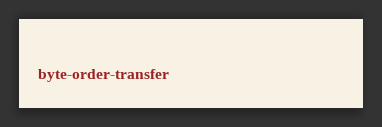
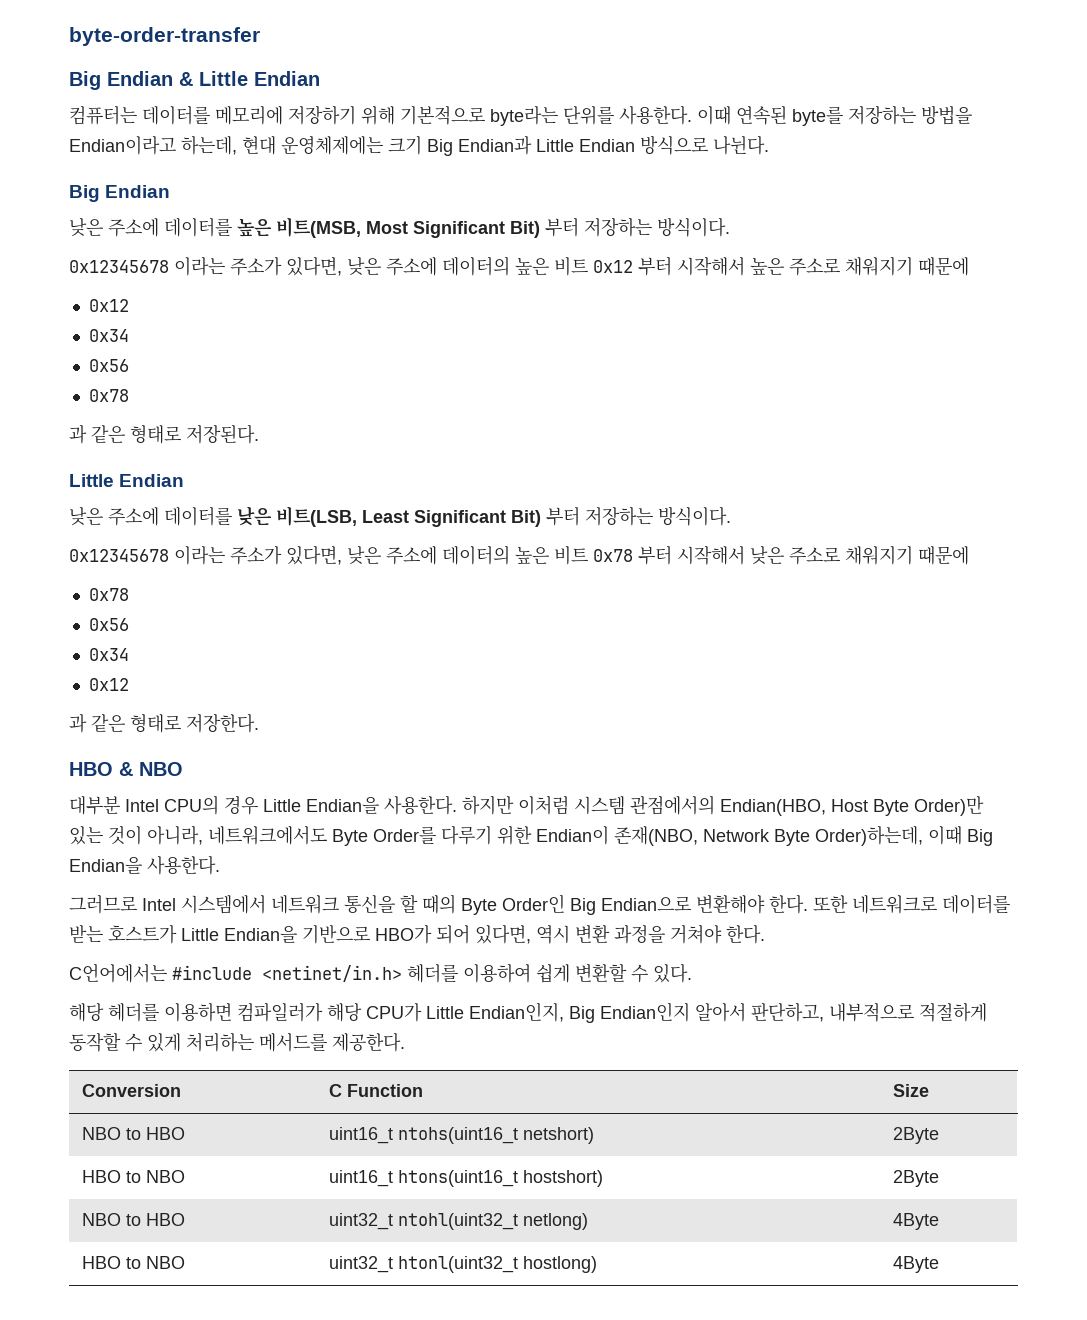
+ Big Endian & Little Endian
+ 컴퓨터는 데이터를 메모리에 저장하기 위해 기본적으로 byte라는 단위를 사용한다. 이때 연속된 byte를 저장하는 방법을 Endian이라고 하는데, 현대 운영체제에는 크기 Big Endian과 Little Endian 방식으로 나뉜다.
+ Big Endian
+ 낮은 주소에 데이터를 높은 비트(MSB, Most Significant Bit) 부터 저장하는 방식이다.
+ 0x12345678 이라는 주소가 있다면, 낮은 주소에 데이터의 높은 비트 0x12 부터 시작해서 높은 주소로 채워지기 때문에
+ 0x12
+ 0x34
+ 0x56
+ 0x78
+ 과 같은 형태로 저장된다.
+ Little Endian
+ 낮은 주소에 데이터를 낮은 비트(LSB, Least Significant Bit) 부터 저장하는 방식이다.
+ 0x12345678 이라는 주소가 있다면, 낮은 주소에 데이터의 높은 비트 0x78 부터 시작해서 낮은 주소로 채워지기 때문에
+ 0x78
+ 0x56
+ 0x34
+ 0x12
+ 과 같은 형태로 저장한다.
+ HBO & NBO
+ 대부분 Intel CPU의 경우 Little Endian을 사용한다. 하지만 이처럼 시스템 관점에서의 Endian(HBO, Host Byte Order)만 있는 것이 아니라, 네트워크에서도 Byte Order를 다루기 위한 Endian이 존재(NBO, Network Byte Order)하는데, 이때 Big Endian을 사용한다.
+ 그러므로 Intel 시스템에서 네트워크 통신을 할 때의 Byte Order인 Big Endian으로 변환해야 한다. 또한 네트워크로 데이터를 받는 호스트가 Little Endian을 기반으로 HBO가 되어 있다면, 역시 변환 과정을 거쳐야 한다.
+ C언어에서는 #include <netinet/in.h> 헤더를 이용하여 쉽게 변환할 수 있다.
+ 해당 헤더를 이용하면 컴파일러가 해당 CPU가 Little Endian인지, Big Endian인지 알아서 판단하고, 내부적으로 적절하게 동작할 수 있게 처리하는 메서드를 제공한다.
+ Conversion | C Function | Size
+ NBO to HBO | uint16_t ntohs(uint16_t netshort) | 2Byte
+ HBO to NBO | uint16_t htons(uint16_t hostshort) | 2Byte
+ NBO to HBO | uint32_t ntohl(uint32_t netlong) | 4Byte
+ HBO to NBO | uint32_t htonl(uint32_t hostlong) | 4Byte

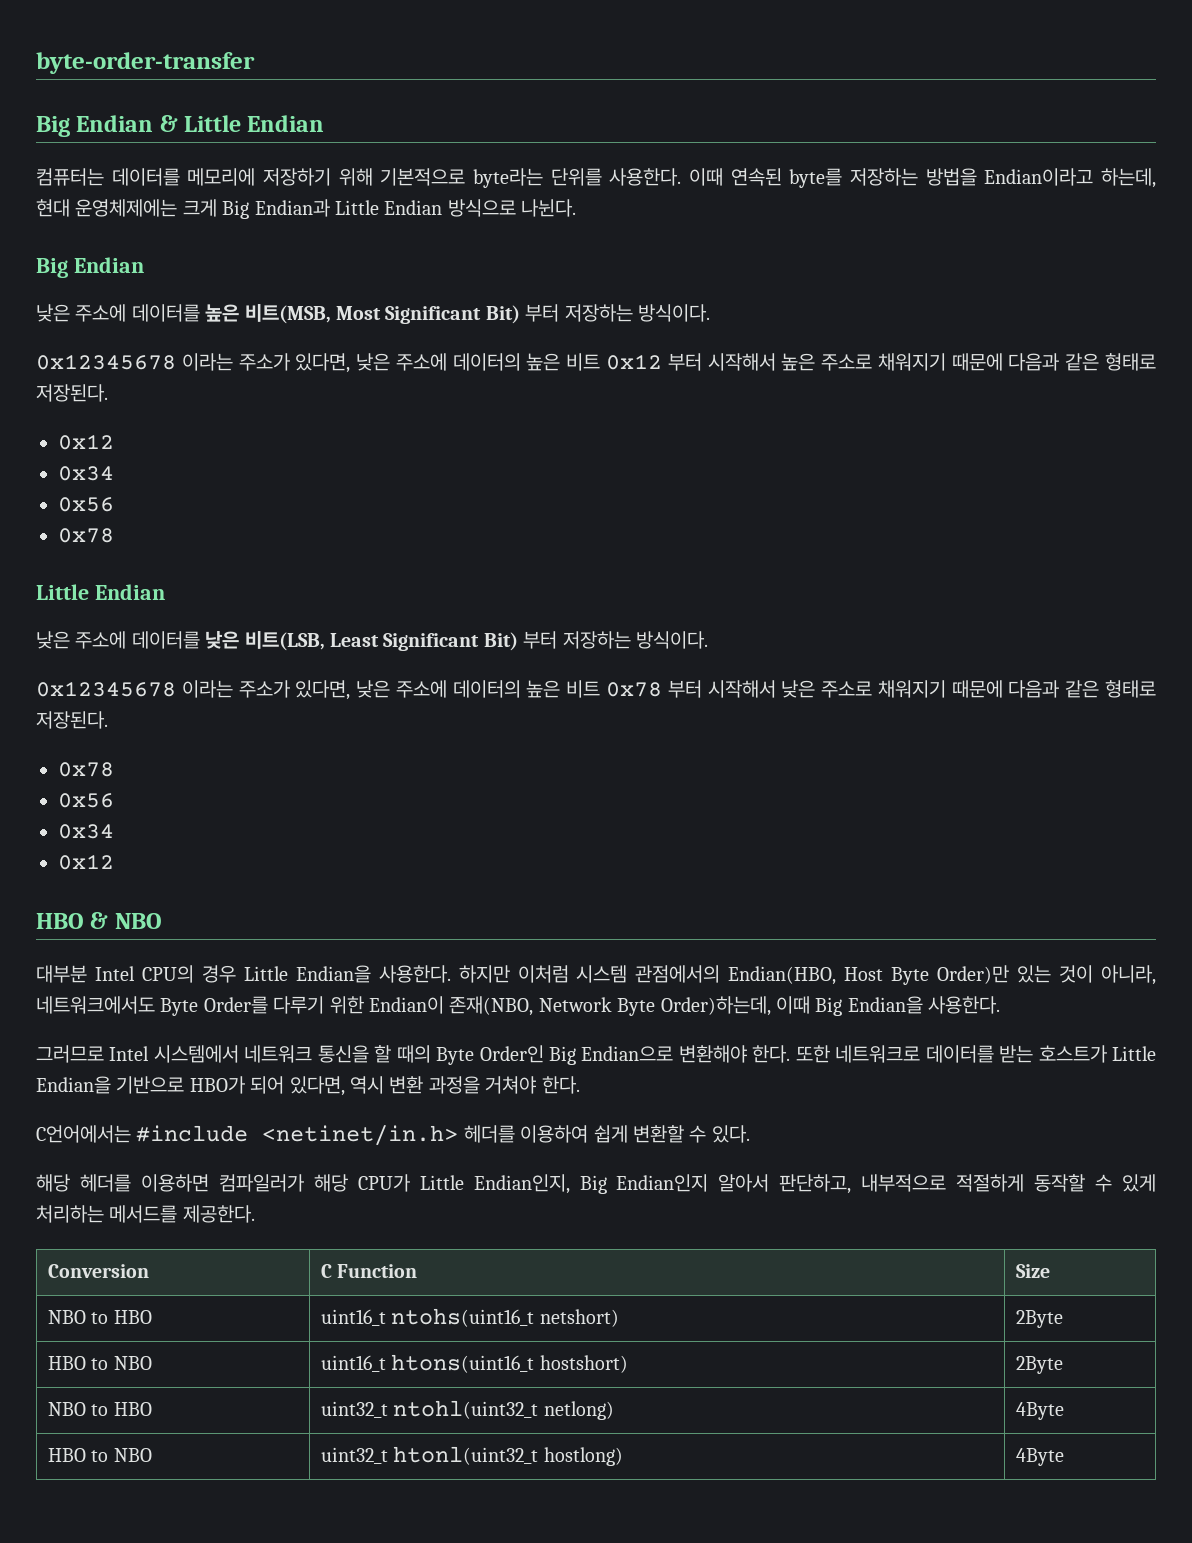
- 이때 연속된 byte를 저장하는 방법을 Endian이라고 하는데, 현대 운영체제에는 크기 Big Endian과 Little Endian 방식으로 나뉜다.
+ 이때 연속된 byte를 저장하는 방법을 Endian이라고 하는데, 현대 운영체제에는 크게 Big Endian과 Little Endian 방식으로 나뉜다.
- 0x12345678 이라는 주소가 있다면, 낮은 주소에 데이터의 높은 비트 0x12 부터 시작해서 높은 주소로 채워지기 때문에
+ 0x12345678 이라는 주소가 있다면, 낮은 주소에 데이터의 높은 비트 0x12 부터 시작해서 높은 주소로 채워지기 때문에 다음과 같은 형태로 저장된다.
- 과 같은 형태로 저장된다.
- 0x12345678 이라는 주소가 있다면, 낮은 주소에 데이터의 높은 비트 0x78 부터 시작해서 낮은 주소로 채워지기 때문에
+ 0x12345678 이라는 주소가 있다면, 낮은 주소에 데이터의 높은 비트 0x78 부터 시작해서 낮은 주소로 채워지기 때문에 다음과 같은 형태로 저장된다.
- 과 같은 형태로 저장한다.

